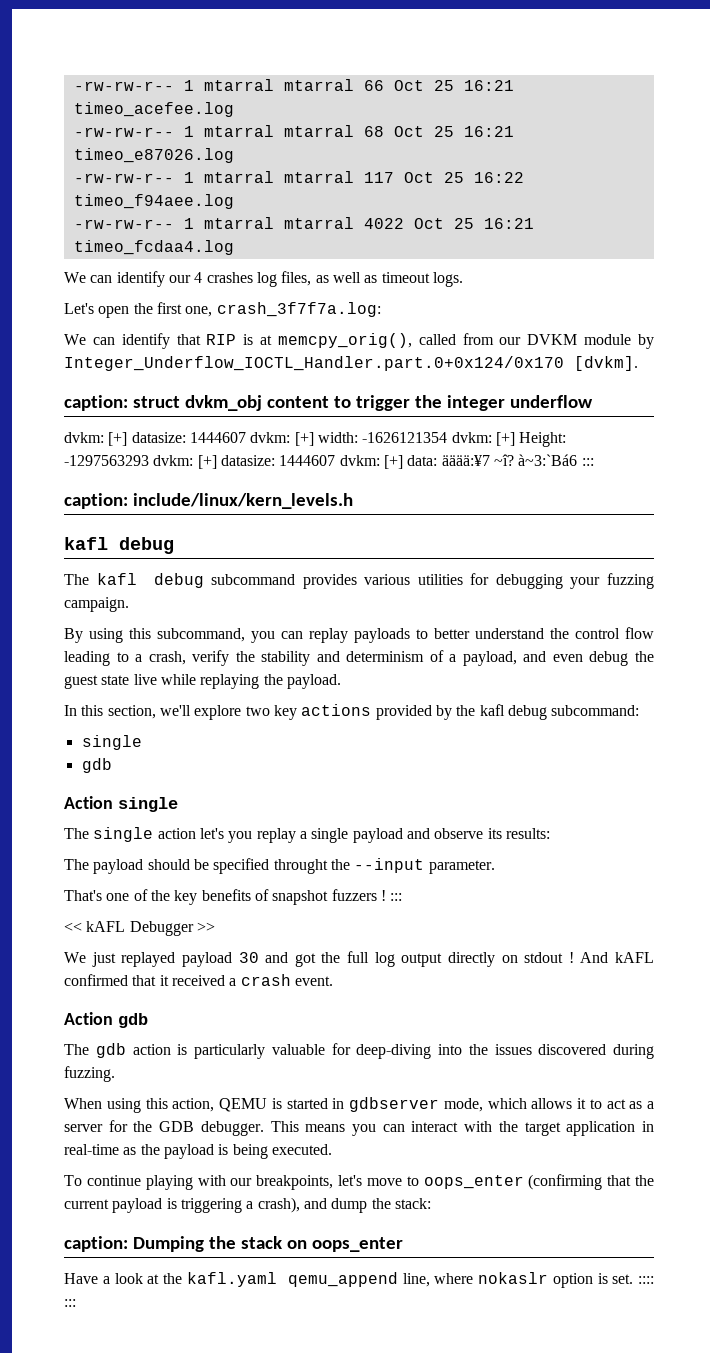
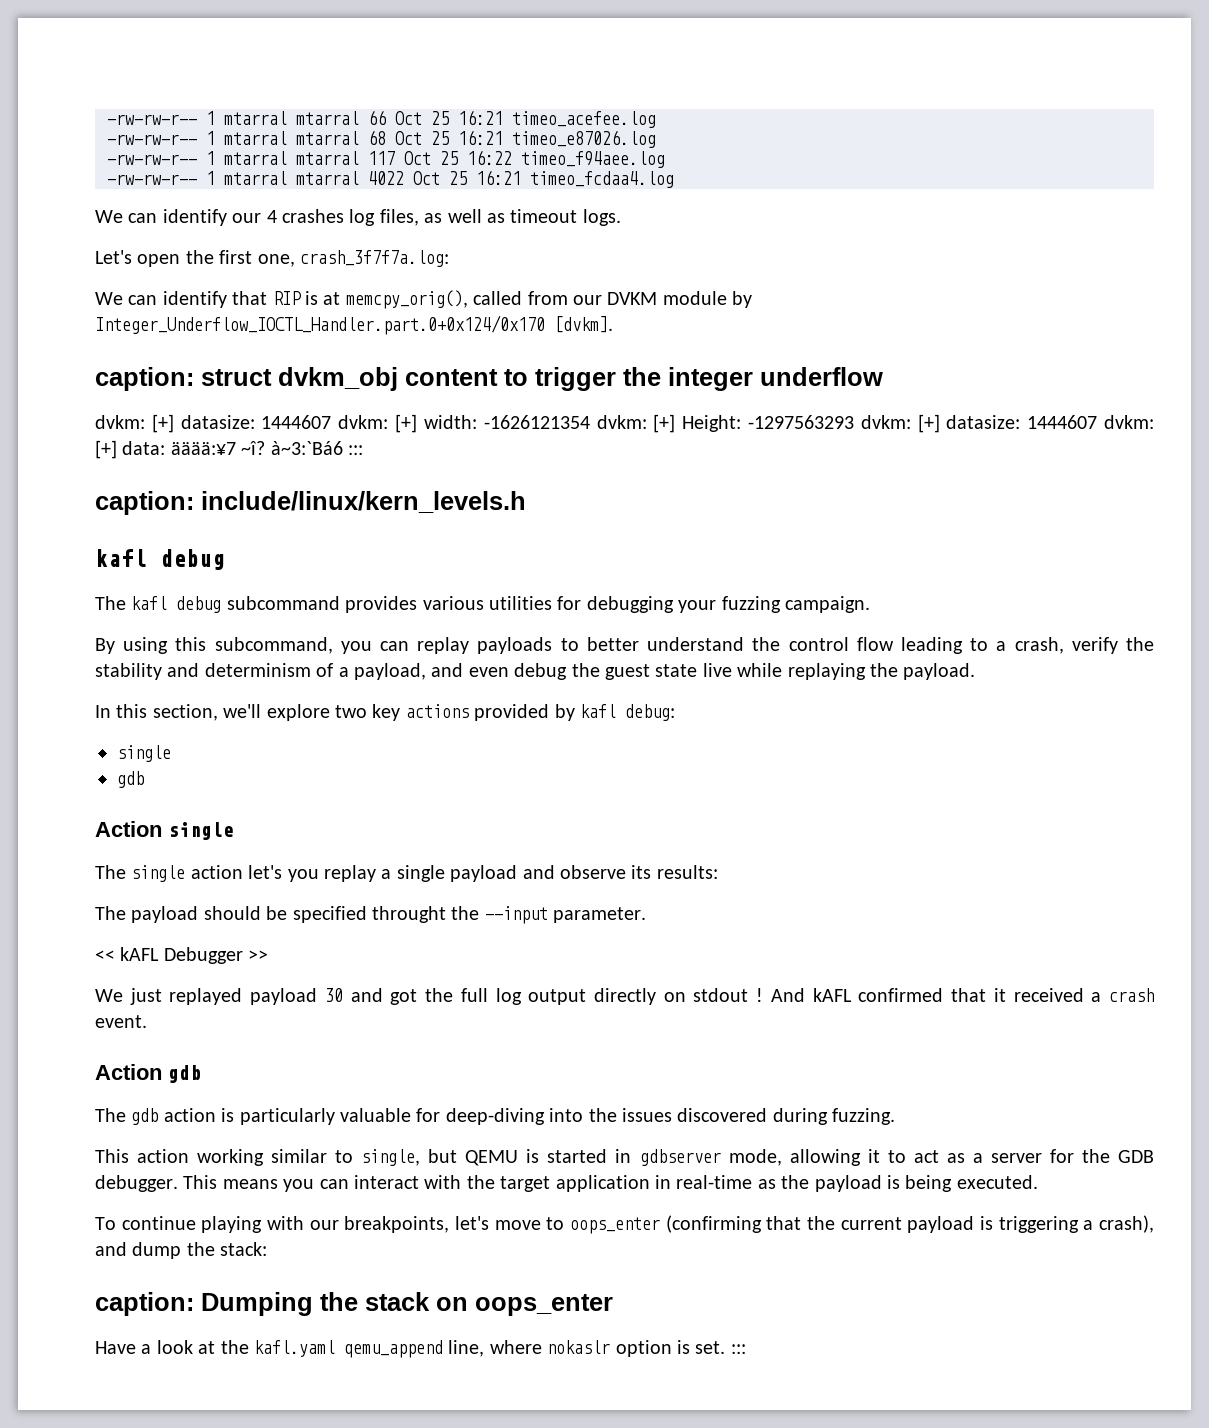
- In this section, we'll explore two key actions provided by the kafl debug subcommand:
+ In this section, we'll explore two key actions provided by kafl debug:
- That's one of the key benefits of snapshot fuzzers ! :::
- When using this action, QEMU is started in gdbserver mode, which allows it to act as a server for the GDB debugger.
+ This action working similar to single, but QEMU is started in gdbserver mode, allowing it to act as a server for the GDB debugger.
- Have a look at the kafl.yaml qemu_append line, where nokaslr option is set. :::: :::
+ Have a look at the kafl.yaml qemu_append line, where nokaslr option is set. :::

